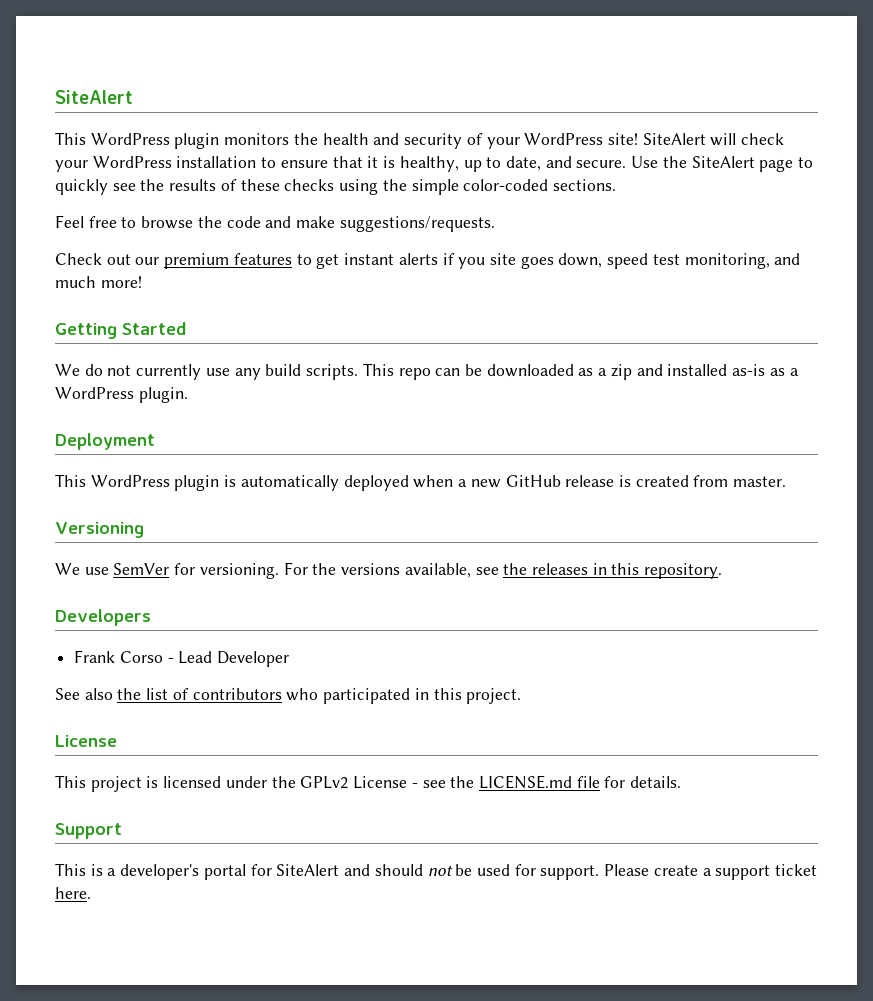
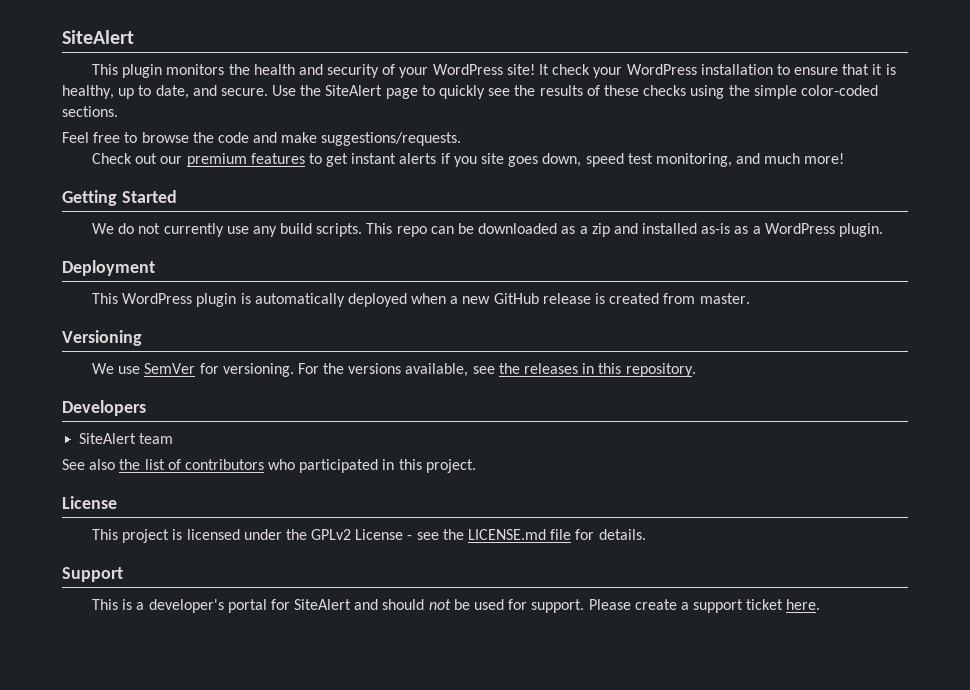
- This WordPress plugin monitors the health and security of your WordPress site!
+ This plugin monitors the health and security of your WordPress site!
- SiteAlert will check your WordPress installation to ensure that it is healthy, up to date, and secure.
+ It check your WordPress installation to ensure that it is healthy, up to date, and secure.
- Frank Corso - Lead Developer
+ SiteAlert team

